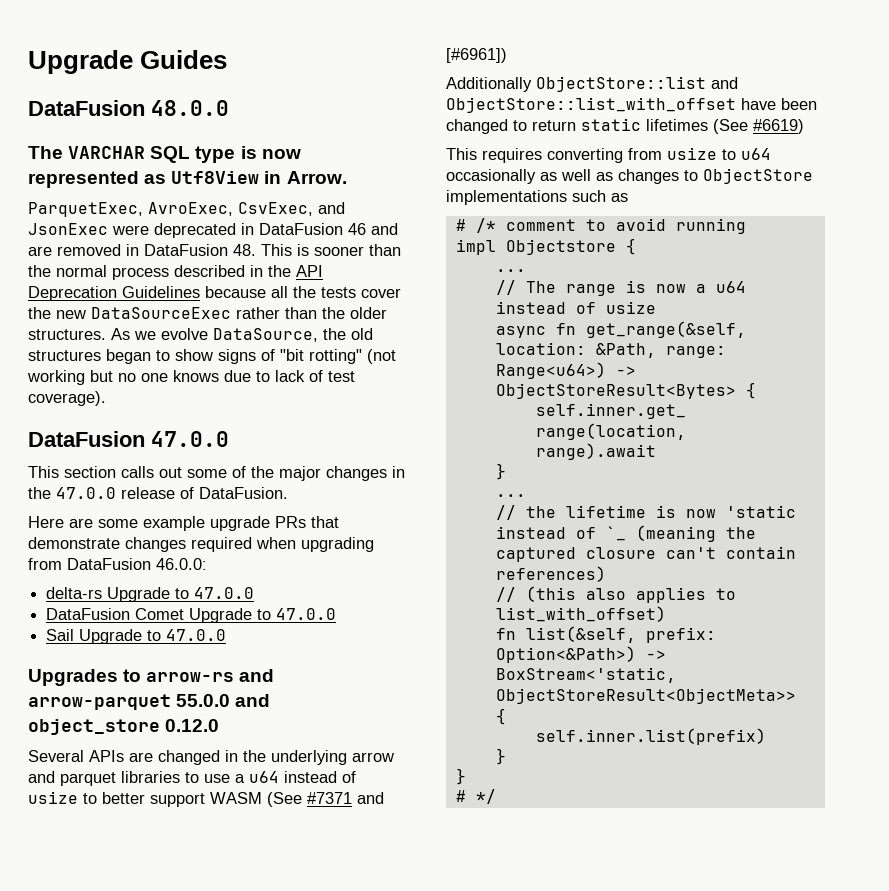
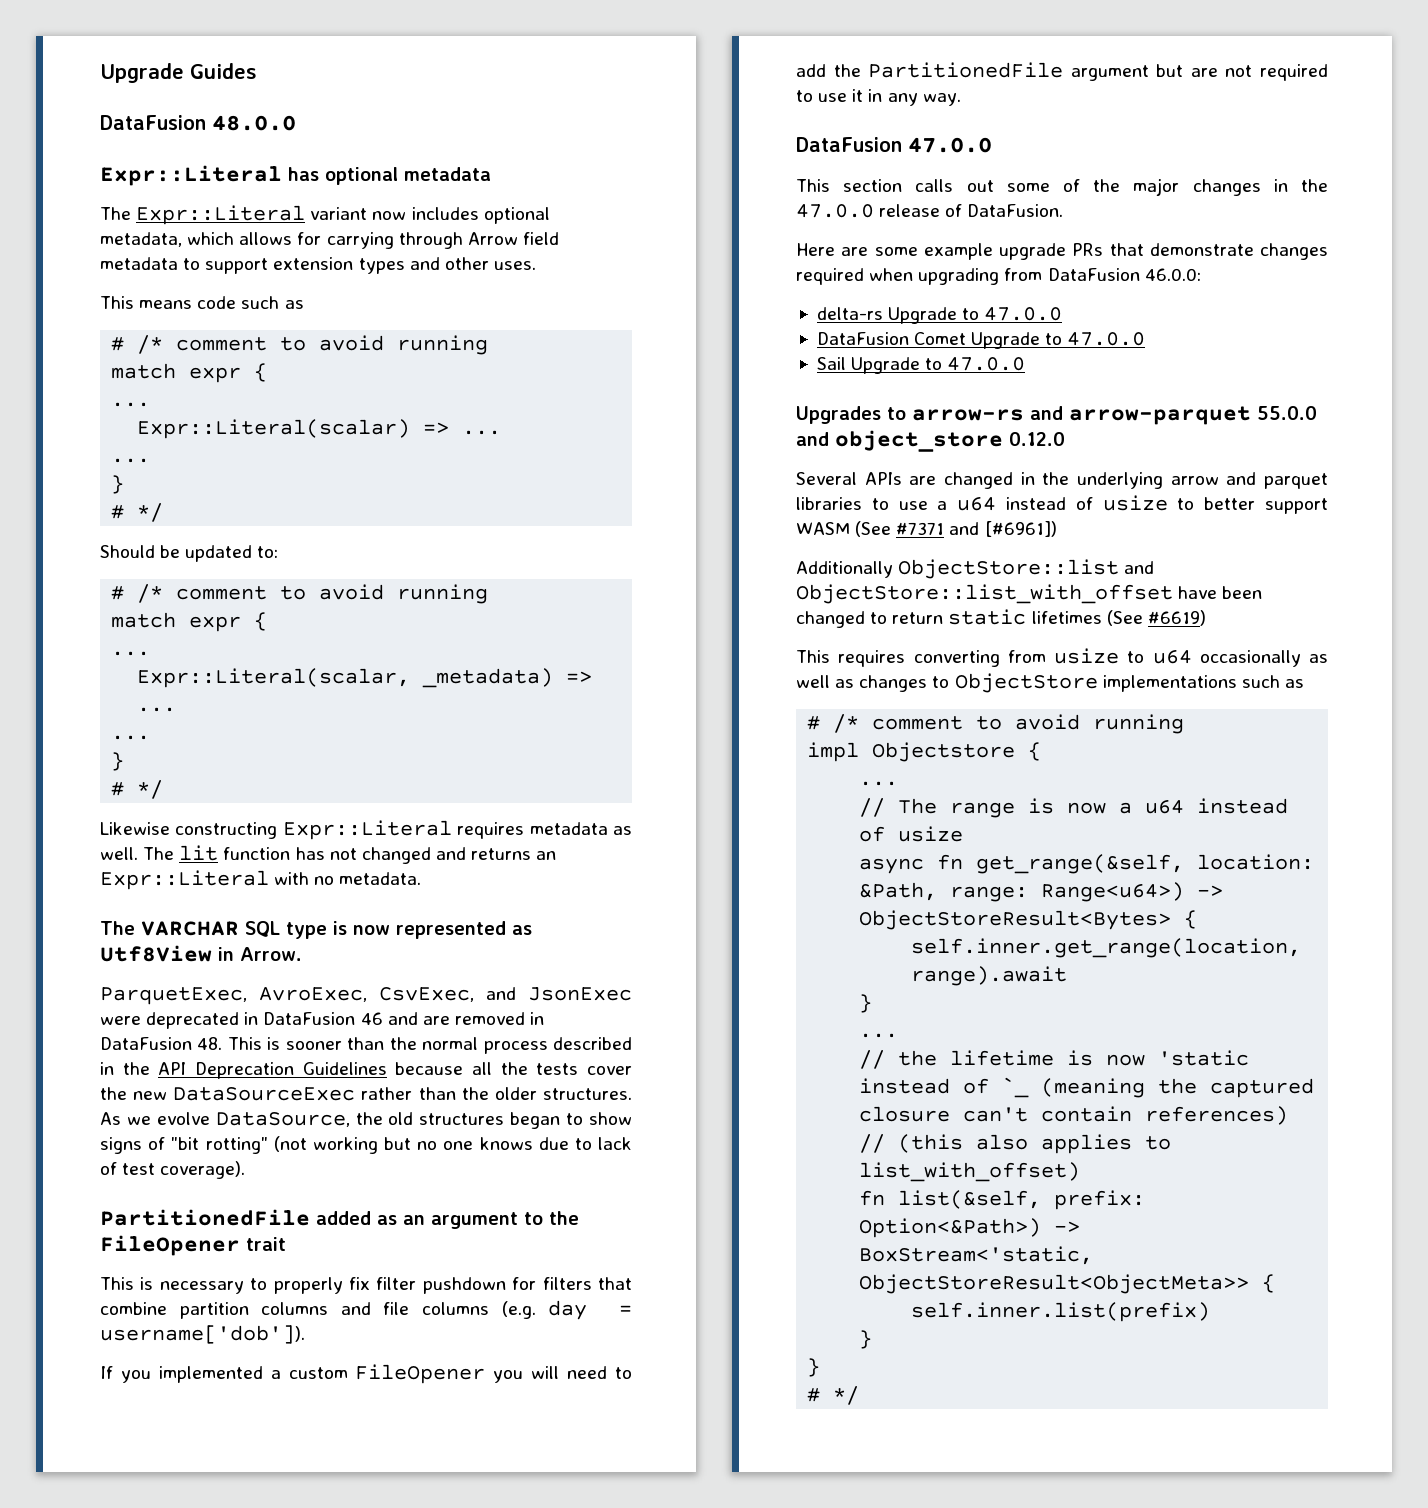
+ Expr::Literal has optional metadata
+ The Expr::Literal variant now includes optional metadata, which allows for carrying through Arrow field metadata to support extension types and other uses.
+ This means code such as
+ # /* comment to avoid running
+ match expr {
+ ...
+ Expr::Literal(scalar) => ...
+ ...
+ }
+ # */
+ Should be updated to:
+ # /* comment to avoid running
+ match expr {
+ ...
+ Expr::Literal(scalar, _metadata) => ...
+ ...
+ }
+ # */
+ Likewise constructing Expr::Literal requires metadata as well. The lit function has not changed and returns an Expr::Literal with no metadata.
+ PartitionedFile added as an argument to the FileOpener trait
+ This is necessary to properly fix filter pushdown for filters that combine partition columns and file columns (e.g. day = username['dob']).
+ If you implemented a custom FileOpener you will need to add the PartitionedFile argument but are not required to use it in any way.

